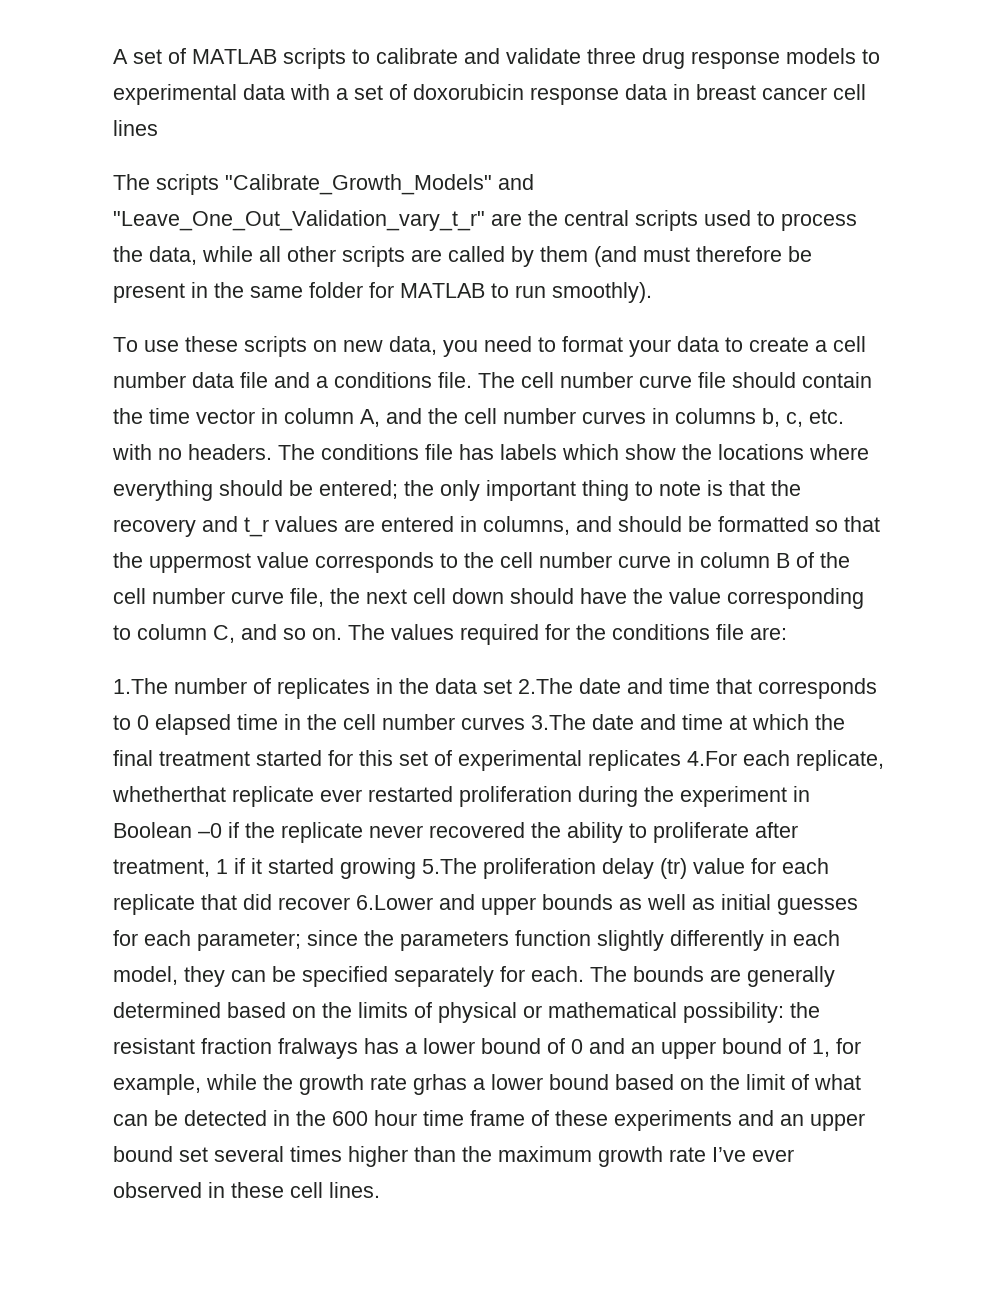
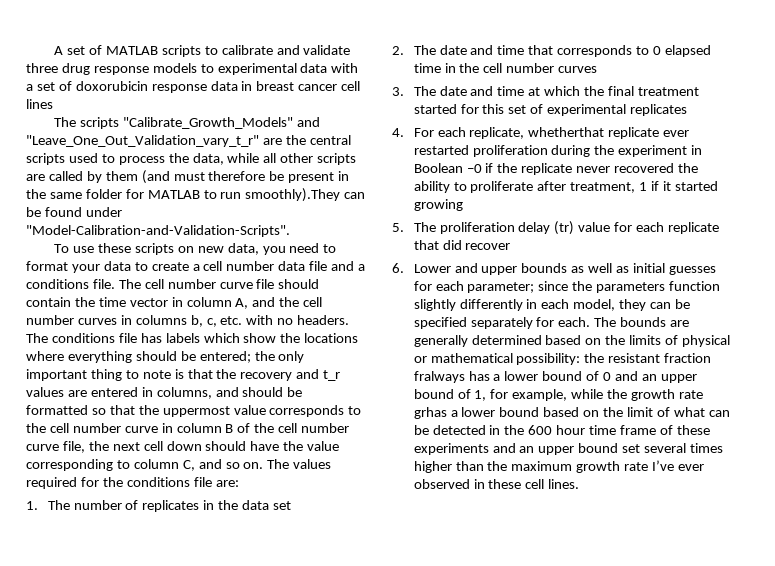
- The scripts "Calibrate_Growth_Models" and "Leave_One_Out_Validation_vary_t_r" are the central scripts used to process the data, while all other scripts are called by them (and must therefore be present in the same folder for MATLAB to run smoothly).
+ The scripts "Calibrate_Growth_Models" and "Leave_One_Out_Validation_vary_t_r" are the central scripts used to process the data, while all other scripts are called by them (and must therefore be present in the same folder for MATLAB to run smoothly).They can be found under "Model-Calibration-and-Validation-Scripts".
- 1.The number of replicates in the data set 2.The date and time that corresponds to 0 elapsed time in the cell number curves 3.The date and time at which the final treatment started for this set of experimental replicates 4.For each replicate, whetherthat replicate ever restarted proliferation during the experiment in Boolean –0 if the replicate never recovered the ability to proliferate after treatment, 1 if it started growing 5.The proliferation delay (tr) value for each replicate that did recover 6.Lower and upper bounds as well as initial guesses for each parameter;
+ 1. The number of replicates in the data set
+ 2. The date and time that corresponds to 0 elapsed time in the cell number curves
+ 3. The date and time at which the final treatment started for this set of experimental replicates
+ 4. For each replicate, whetherthat replicate ever restarted proliferation during the experiment in Boolean –0 if the replicate never recovered the ability to proliferate after treatment, 1 if it started growing
+ 5. The proliferation delay (tr) value for each replicate that did recover
+ 6. Lower and upper bounds as well as initial guesses for each parameter;

